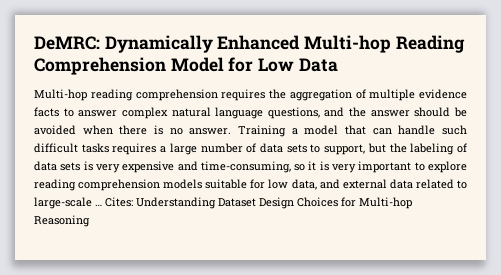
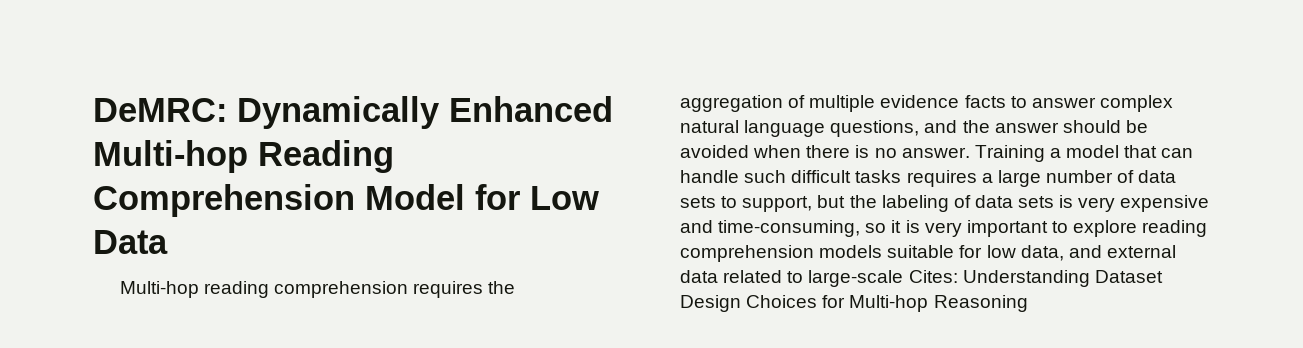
- Training a model that can handle such difficult tasks requires a large number of data sets to support, but the labeling of data sets is very expensive and time-consuming, so it is very important to explore reading comprehension models suitable for low data, and external data related to large-scale … Cites: Understanding Dataset Design Choices for Multi-hop Reasoning
+ Training a model that can handle such difficult tasks requires a large number of data sets to support, but the labeling of data sets is very expensive and time-consuming, so it is very important to explore reading comprehension models suitable for low data, and external data related to large-scale Cites: Understanding Dataset Design Choices for Multi-hop Reasoning

